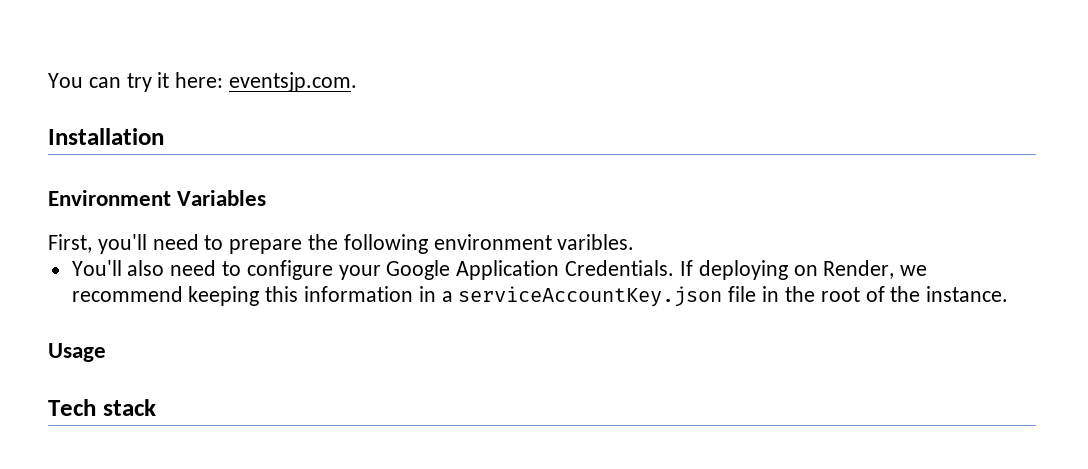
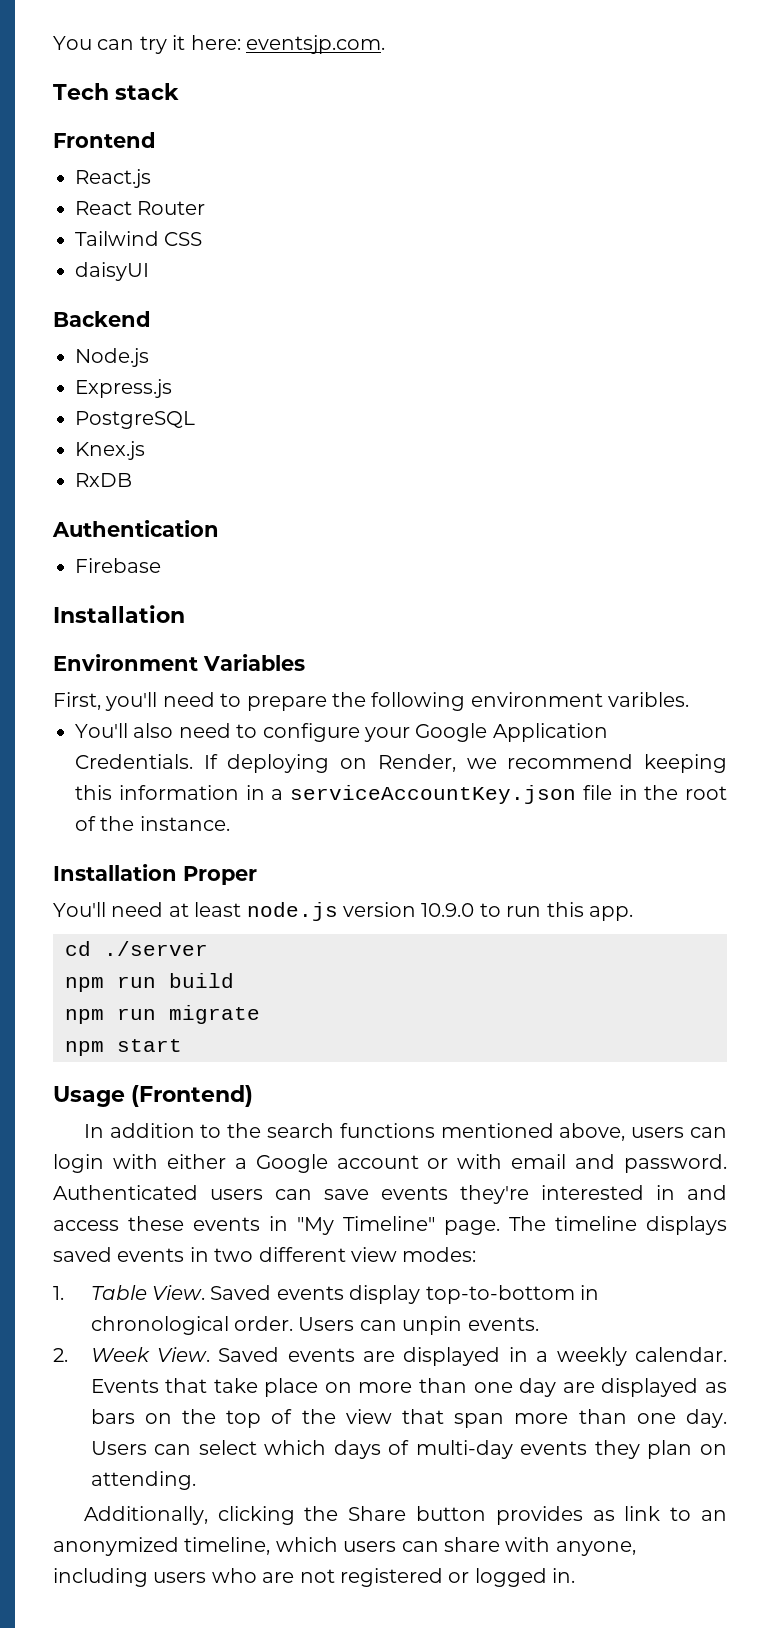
+ Tech stack
+ Frontend
+ React.js
+ React Router
+ Tailwind CSS
+ daisyUI
+ Backend
+ Node.js
+ Express.js
+ PostgreSQL
+ Knex.js
+ RxDB
+ Authentication
+ Firebase
- Usage
- Tech stack
+ Installation Proper
+ You'll need at least node.js version 10.9.0 to run this app.
+ cd ./server
+ npm run build
+ npm run migrate
+ npm start
+ Usage (Frontend)
+ In addition to the search functions mentioned above, users can login with either a Google account or with email and password. Authenticated users can save events they're interested in and access these events in "My Timeline" page. The timeline displays saved events in two different view modes:
+ 1. Table View. Saved events display top-to-bottom in chronological order. Users can unpin events.
+ 2. Week View. Saved events are displayed in a weekly calendar. Events that take place on more than one day are displayed as bars on the top of the view that span more than one day. Users can select which days of multi-day events they plan on attending.
+ Additionally, clicking the Share button provides as link to an anonymized timeline, which users can share with anyone, including users who are not registered or logged in.

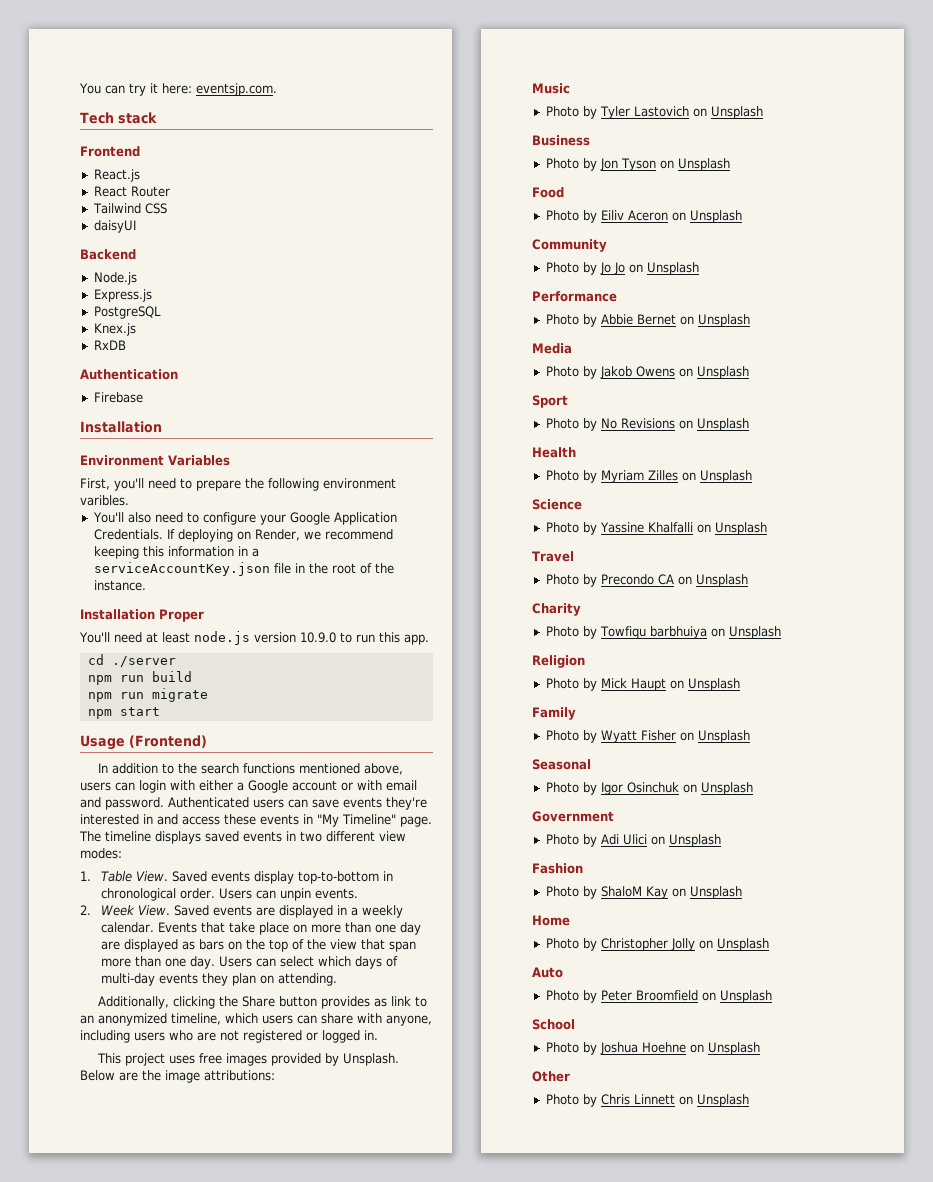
+ This project uses free images provided by Unsplash. Below are the image attributions:
+ Music
+ Photo by Tyler Lastovich on Unsplash
+ Business
+ Photo by Jon Tyson on Unsplash
+ Food
+ Photo by Eiliv Aceron on Unsplash
+ Community
+ Photo by Jo Jo on Unsplash
+ Performance
+ Photo by Abbie Bernet on Unsplash
+ Media
+ Photo by Jakob Owens on Unsplash
+ Sport
+ Photo by No Revisions on Unsplash
+ Health
+ Photo by Myriam Zilles on Unsplash
+ Science
+ Photo by Yassine Khalfalli on Unsplash
+ Travel
+ Photo by Precondo CA on Unsplash
+ Charity
+ Photo by Towfiqu barbhuiya on Unsplash
+ Religion
+ Photo by Mick Haupt on Unsplash
+ Family
+ Photo by Wyatt Fisher on Unsplash
+ Seasonal
+ Photo by Igor Osinchuk on Unsplash
+ Government
+ Photo by Adi Ulici on Unsplash
+ Fashion
+ Photo by ShaloM Kay on Unsplash
+ Home
+ Photo by Christopher Jolly on Unsplash
+ Auto
+ Photo by Peter Broomfield on Unsplash
+ School
+ Photo by Joshua Hoehne on Unsplash
+ Other
+ Photo by Chris Linnett on Unsplash

